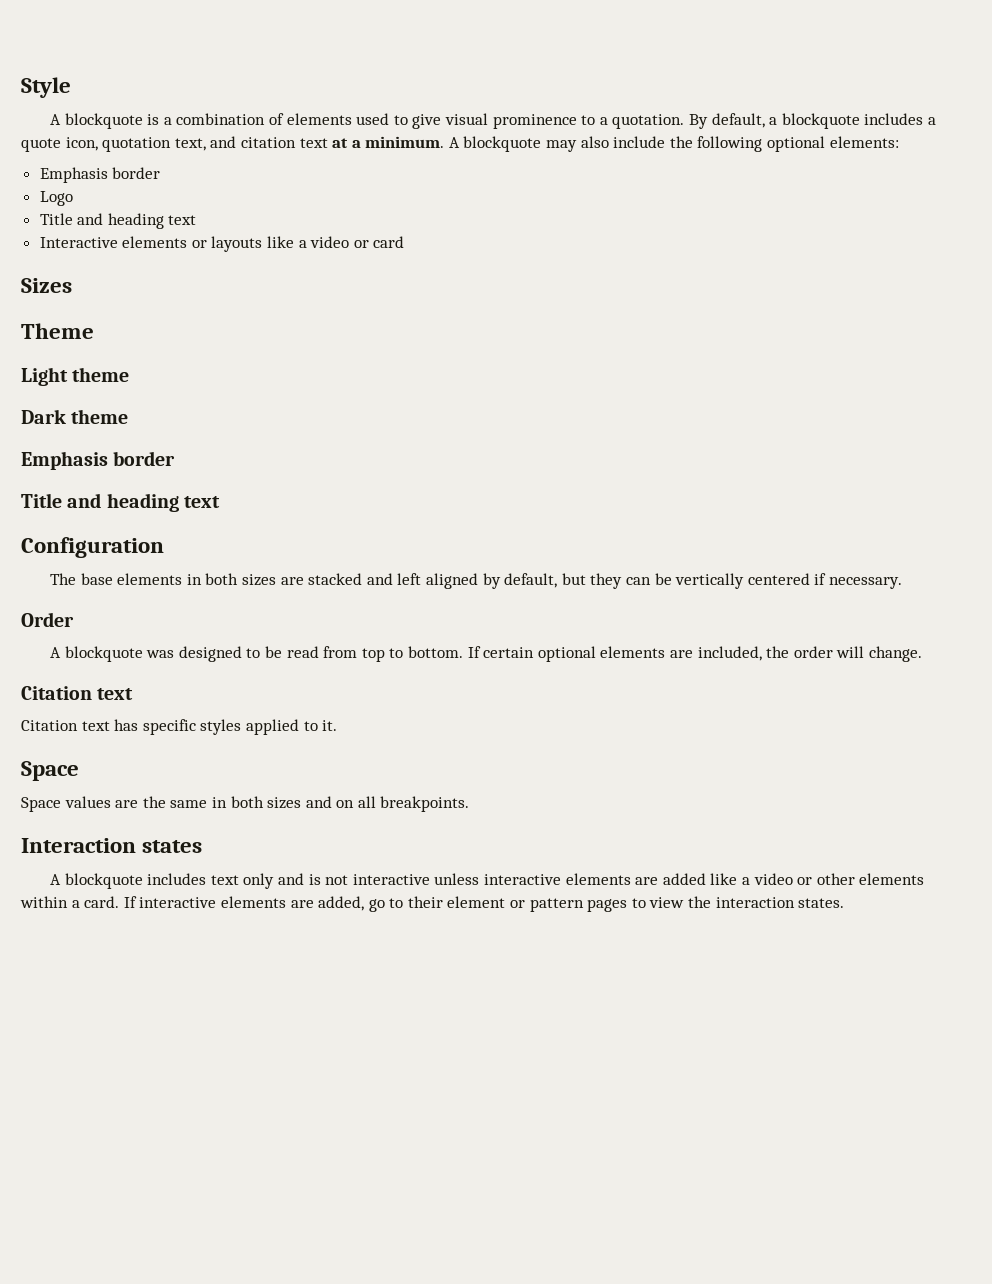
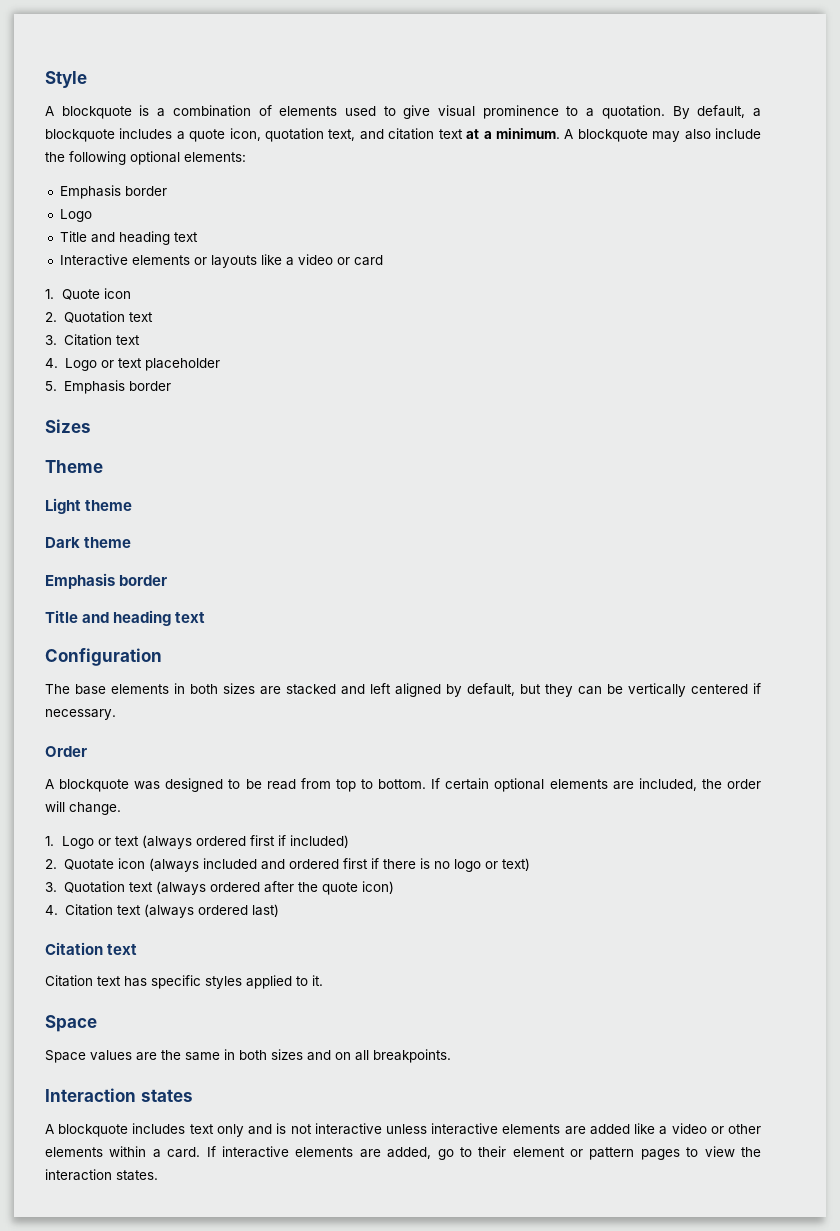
+ 1. Quote icon
+ 2. Quotation text
+ 3. Citation text
+ 4. Logo or text placeholder
+ 5. Emphasis border
+ 1. Logo or text (always ordered first if included)
+ 2. Quotate icon (always included and ordered first if there is no logo or text)
+ 3. Quotation text (always ordered after the quote icon)
+ 4. Citation text (always ordered last)

